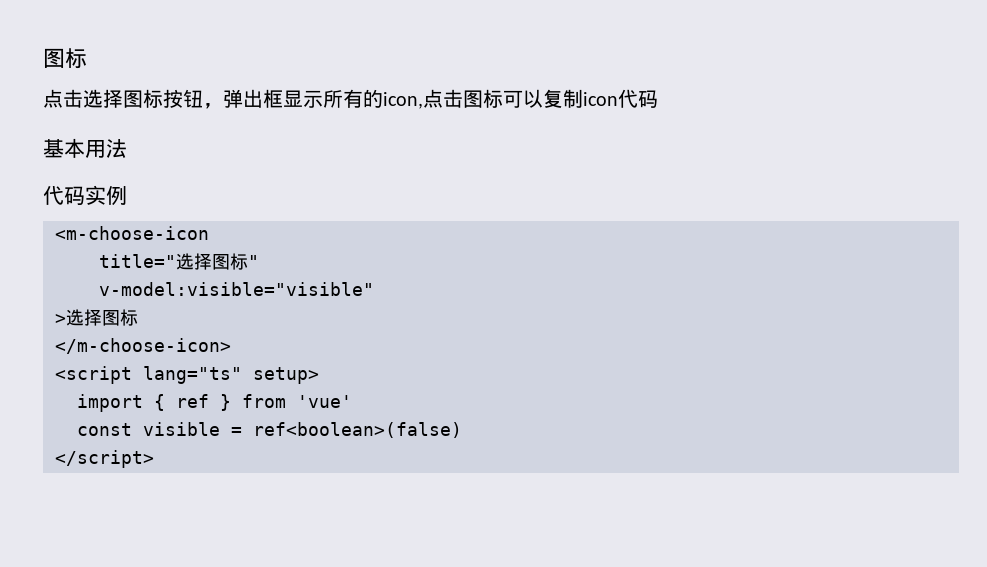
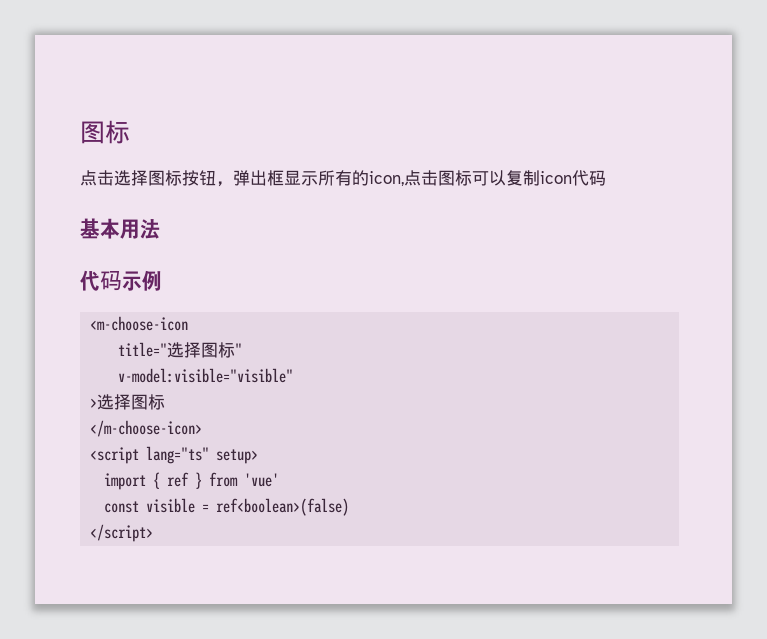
- 代码实例
+ 代码示例

